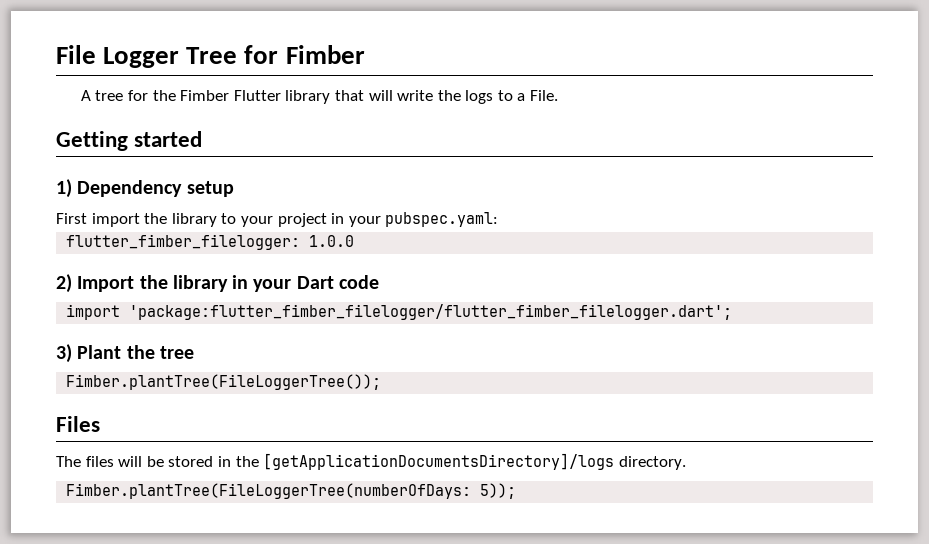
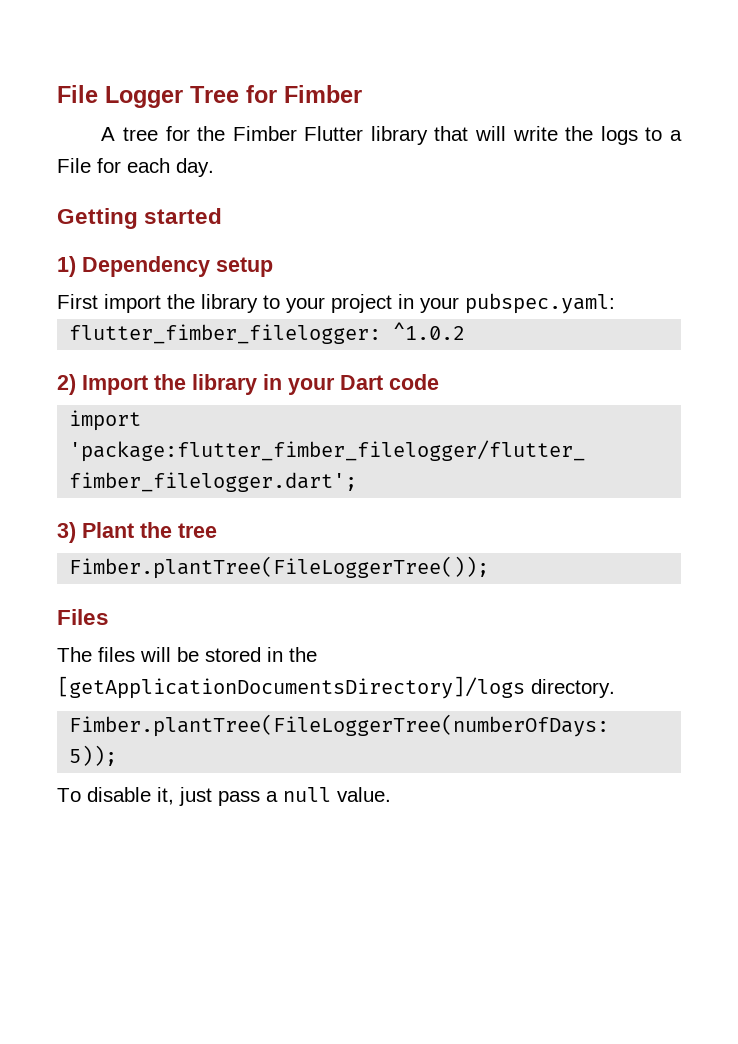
- A tree for the Fimber Flutter library that will write the logs to a File.
+ A tree for the Fimber Flutter library that will write the logs to a File for each day.
- flutter_fimber_filelogger: 1.0.0
+ flutter_fimber_filelogger: ^1.0.2
+ To disable it, just pass a null value.

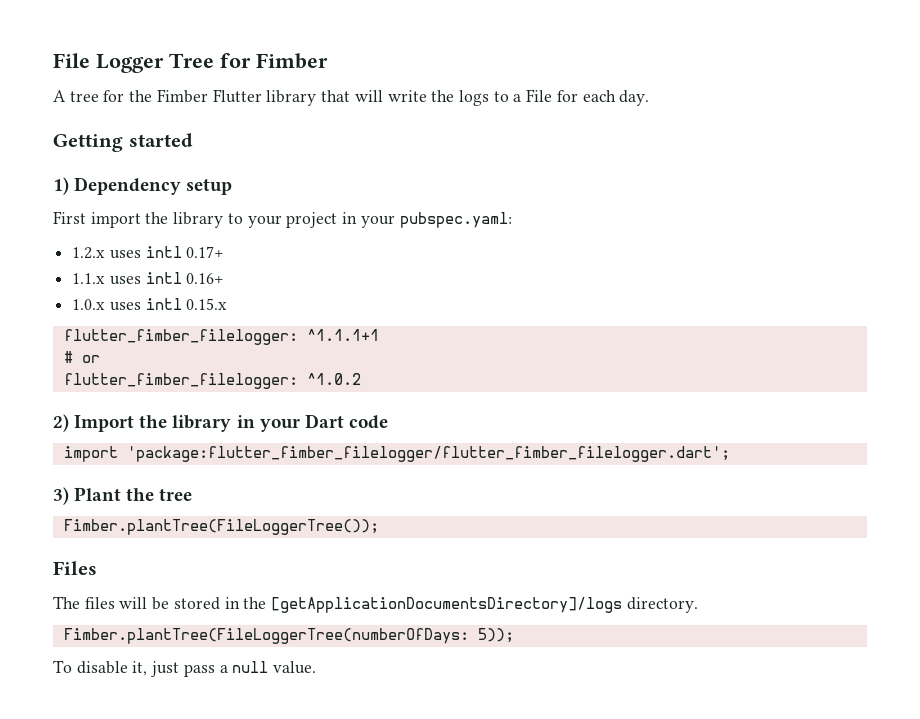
+ 1.2.x uses intl 0.17+
+ 1.1.x uses intl 0.16+
+ 1.0.x uses intl 0.15.x
+ flutter_fimber_filelogger: ^1.1.1+1
+ # or

